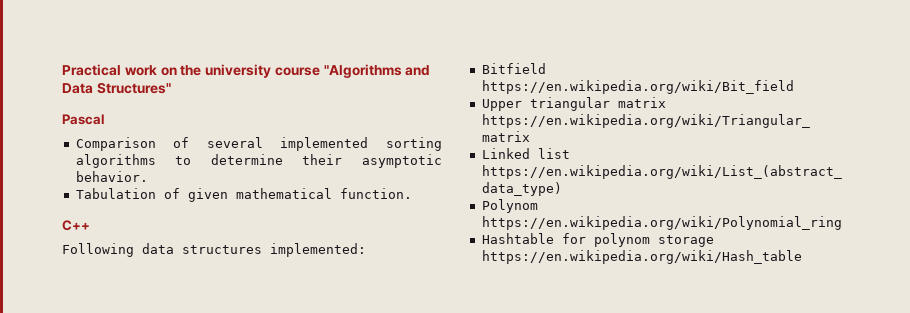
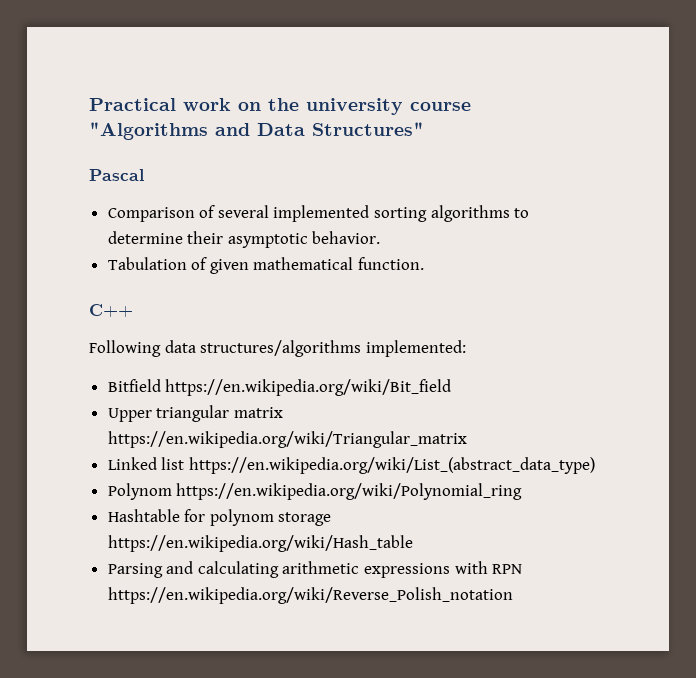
- Following data structures implemented:
+ Following data structures/algorithms implemented:
+ Parsing and calculating arithmetic expressions with RPN https://en.wikipedia.org/wiki/Reverse_Polish_notation

